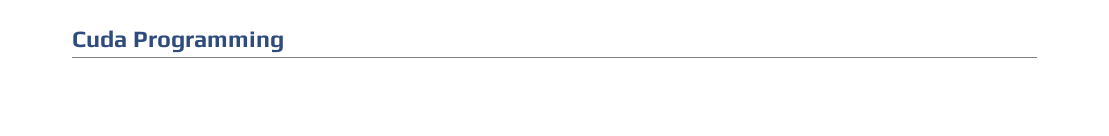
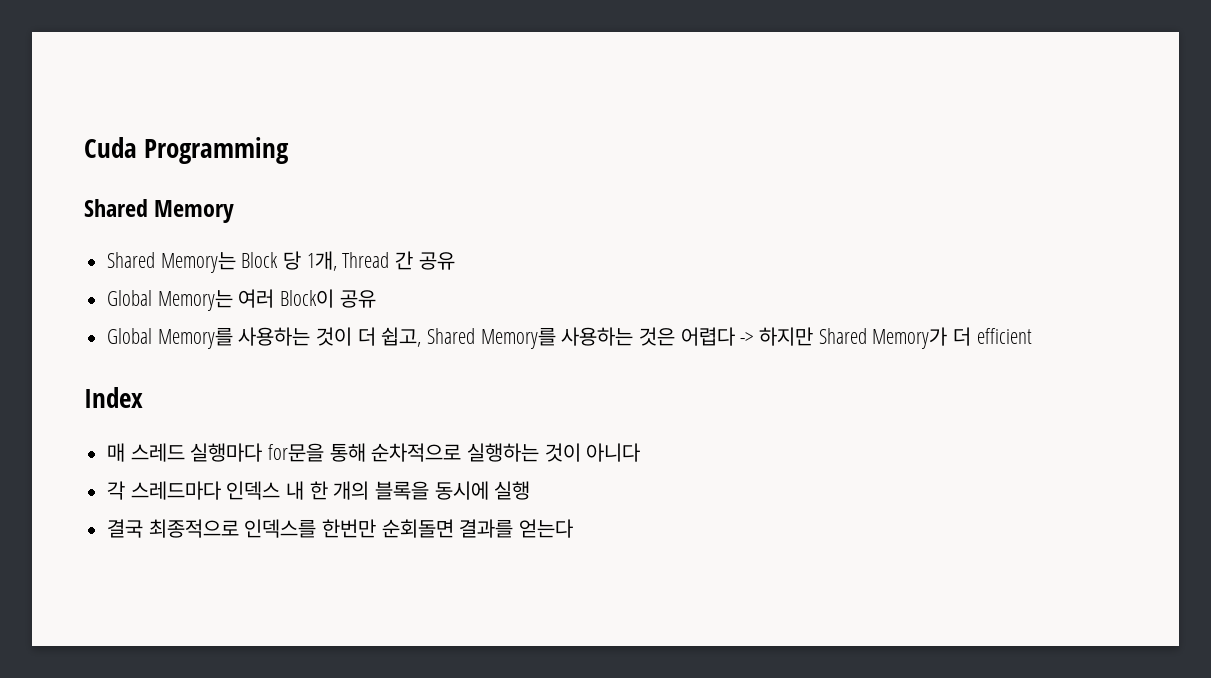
+ Shared Memory
+ Shared Memory는 Block 당 1개, Thread 간 공유
+ Global Memory는 여러 Block이 공유
+ Global Memory를 사용하는 것이 더 쉽고, Shared Memory를 사용하는 것은 어렵다 -> 하지만 Shared Memory가 더 efficient
+ Index
+ 매 스레드 실행마다 for문을 통해 순차적으로 실행하는 것이 아니다
+ 각 스레드마다 인덱스 내 한 개의 블록을 동시에 실행
+ 결국 최종적으로 인덱스를 한번만 순회돌면 결과를 얻는다

